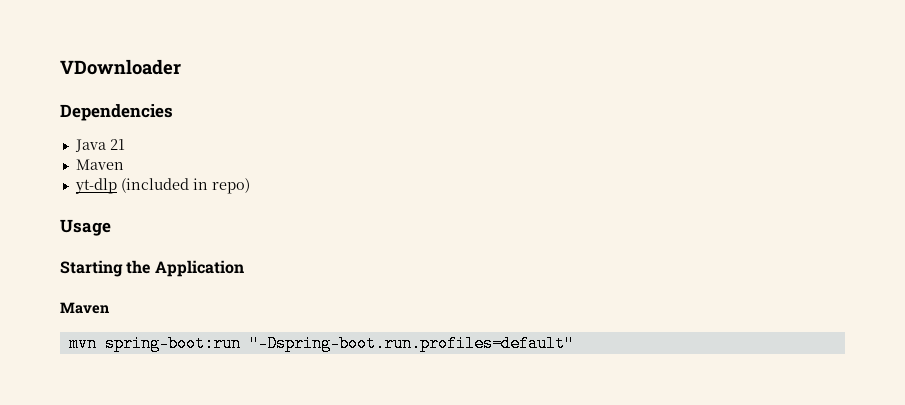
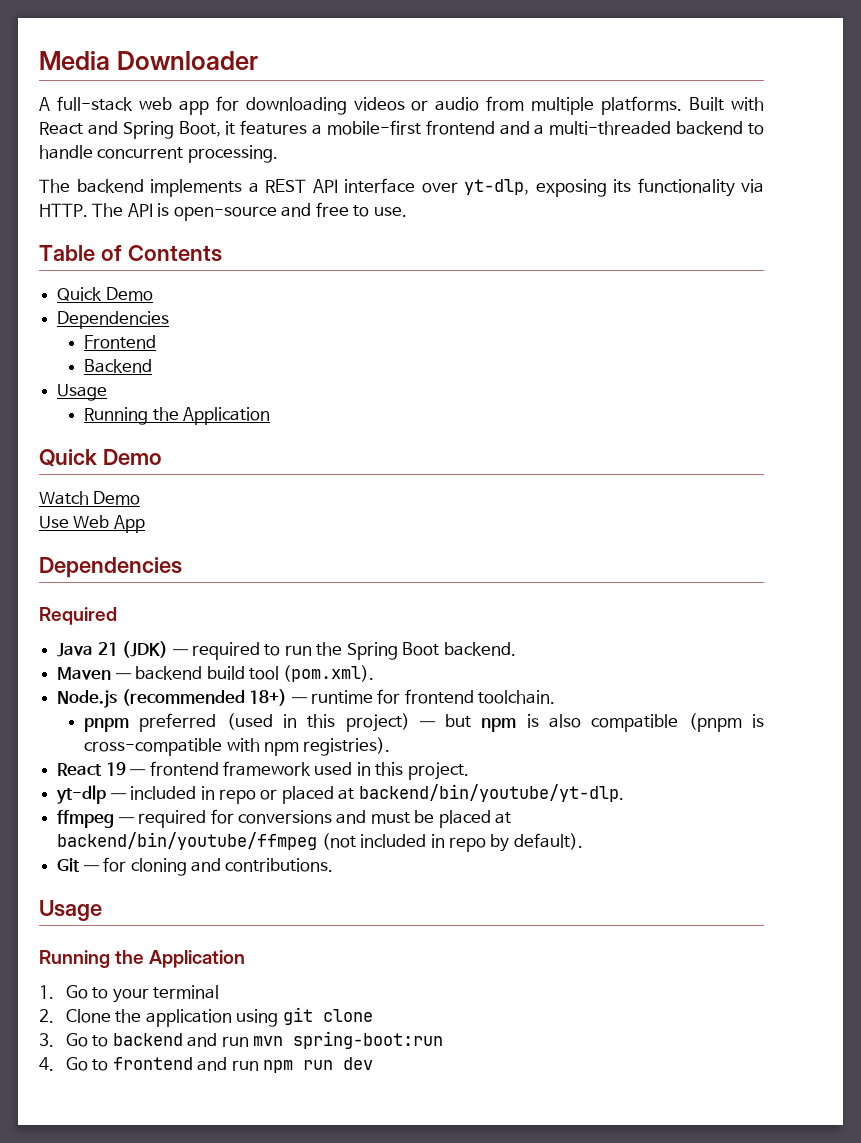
- VDownloader
+ Media Downloader
+ A full-stack web app for downloading videos or audio from multiple platforms. Built with React and Spring Boot, it features a mobile-first frontend and a multi-threaded backend to handle concurrent processing.
+ The backend implements a REST API interface over yt-dlp, exposing its functionality via HTTP. The API is open-source and free to use.
+ Table of Contents
+ Quick Demo
  Dependencies
- Java 21
- Maven
- yt-dlp (included in repo)
+ Frontend
+ Backend
  Usage
- Starting the Application
- Maven
- mvn spring-boot:run "-Dspring-boot.run.profiles=default"
+ Running the Application
+ Quick Demo
+ Watch Demo
+ Use Web App
+ Dependencies
+ Required
+ Java 21 (JDK) — required to run the Spring Boot backend.
+ Maven — backend build tool (pom.xml).
+ Node.js (recommended 18+) — runtime for frontend toolchain.
+ pnpm preferred (used in this project) — but npm is also compatible (pnpm is cross-compatible with npm registries).
+ React 19 — frontend framework used in this project.
+ yt-dlp — included in repo or placed at backend/bin/youtube/yt-dlp.
+ ffmpeg — required for conversions and must be placed at backend/bin/youtube/ffmpeg (not included in repo by default).
+ Git — for cloning and contributions.
+ Usage
+ Running the Application
+ 1. Go to your terminal
+ 2. Clone the application using git clone
+ 3. Go to backend and run mvn spring-boot:run
+ 4. Go to frontend and run npm run dev

